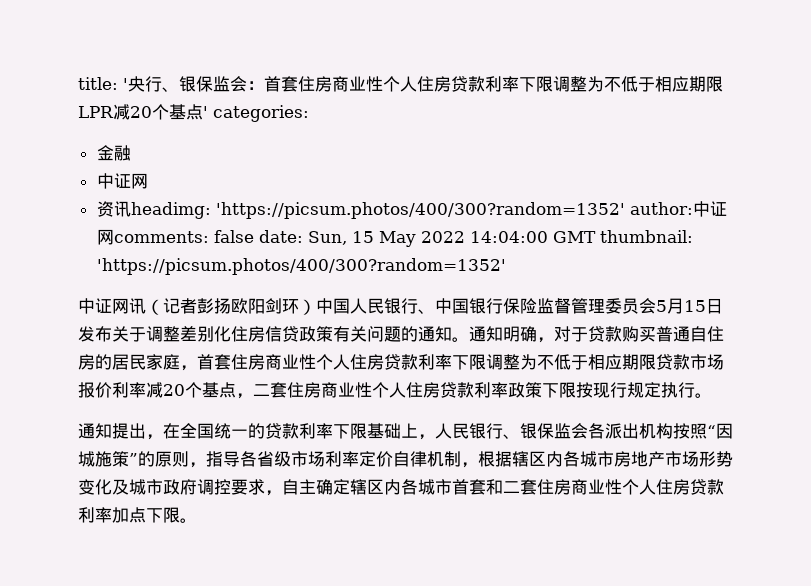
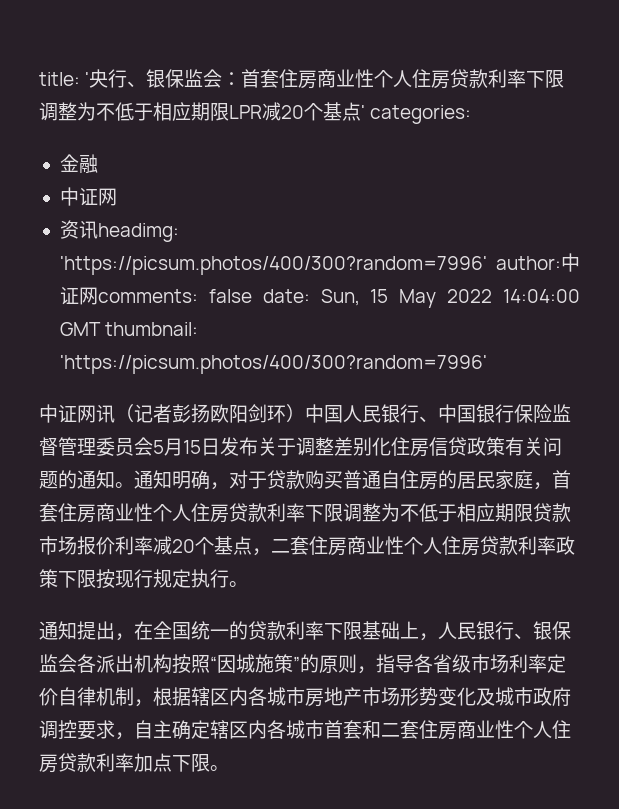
- 资讯headimg: 'https://picsum.photos/400/300?random=1352' author:中证网comments: false date: Sun, 15 May 2022 14:04:00 GMT thumbnail: 'https://picsum.photos/400/300?random=1352'
+ 资讯headimg: 'https://picsum.photos/400/300?random=7996' author:中证网comments: false date: Sun, 15 May 2022 14:04:00 GMT thumbnail: 'https://picsum.photos/400/300?random=7996'

